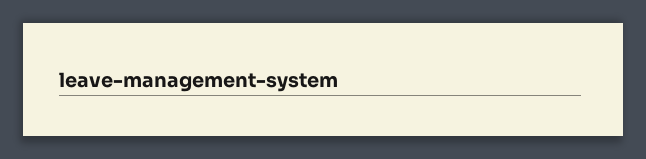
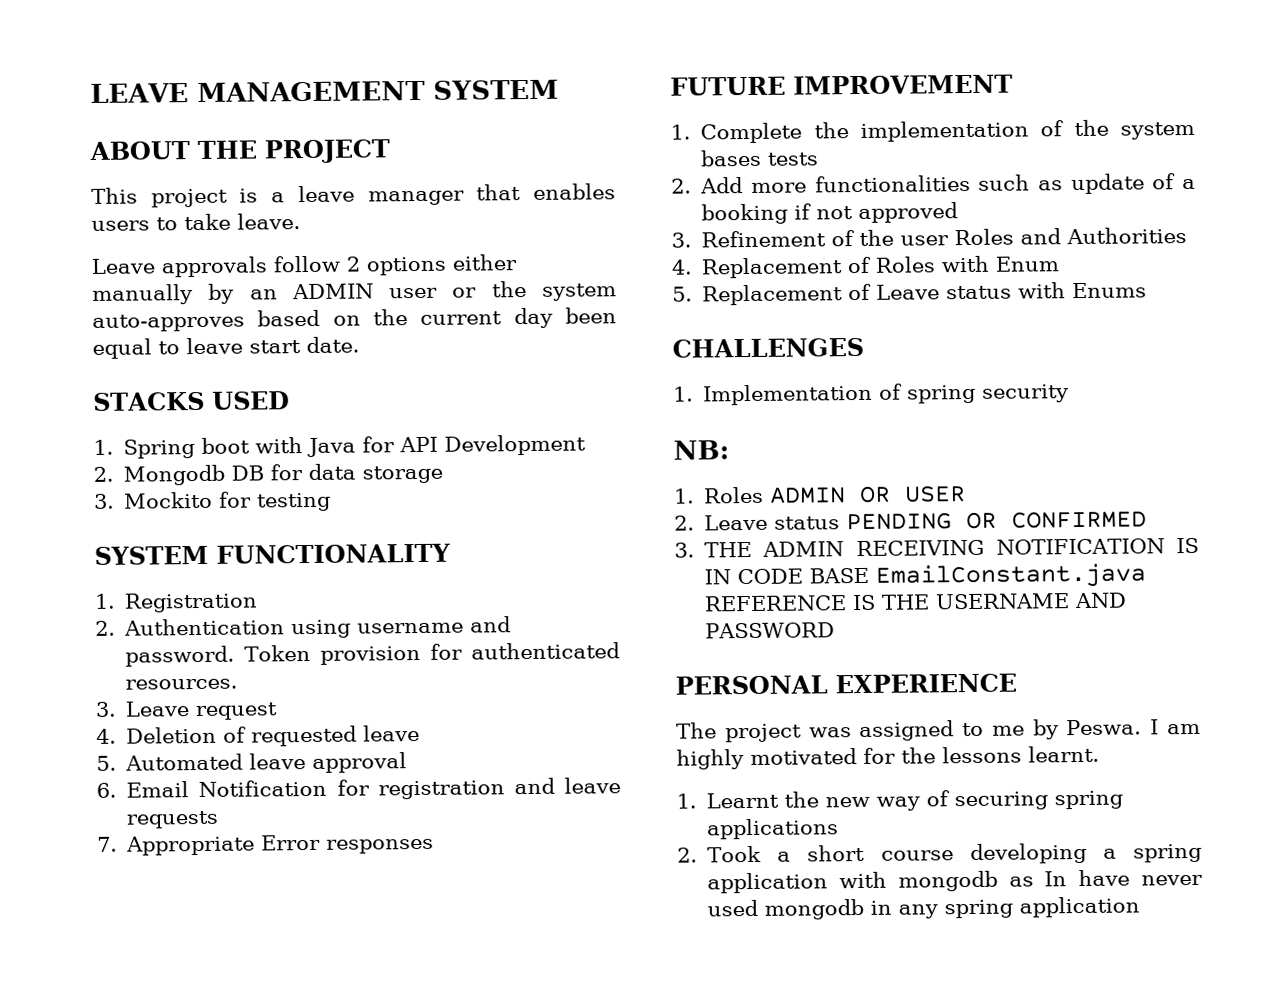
- leave-management-system
+ LEAVE MANAGEMENT SYSTEM
+ ABOUT THE PROJECT
+ This project is a leave manager that enables users to take leave.
+ Leave approvals follow 2 options either manually by an ADMIN user or the system auto-approves based on the current day been equal to leave start date.
+ STACKS USED
+ 1. Spring boot with Java for API Development
+ 2. Mongodb DB for data storage
+ 3. Mockito for testing
+ SYSTEM FUNCTIONALITY
+ 1. Registration
+ 2. Authentication using username and password. Token provision for authenticated resources.
+ 3. Leave request
+ 4. Deletion of requested leave
+ 5. Automated leave approval
+ 6. Email Notification for registration and leave requests
+ 7. Appropriate Error responses
+ FUTURE IMPROVEMENT
+ 1. Complete the implementation of the system bases tests
+ 2. Add more functionalities such as update of a booking if not approved
+ 3. Refinement of the user Roles and Authorities
+ 4. Replacement of Roles with Enum
+ 5. Replacement of Leave status with Enums
+ CHALLENGES
+ 1. Implementation of spring security
+ NB:
+ 1. Roles ADMIN OR USER
+ 2. Leave status PENDING OR CONFIRMED
+ 3. THE ADMIN RECEIVING NOTIFICATION IS IN CODE BASE EmailConstant.java REFERENCE IS THE USERNAME AND PASSWORD
+ PERSONAL EXPERIENCE
+ The project was assigned to me by Peswa. I am highly motivated for the lessons learnt.
+ 1. Learnt the new way of securing spring applications
+ 2. Took a short course developing a spring application with mongodb as In have never used mongodb in any spring application

